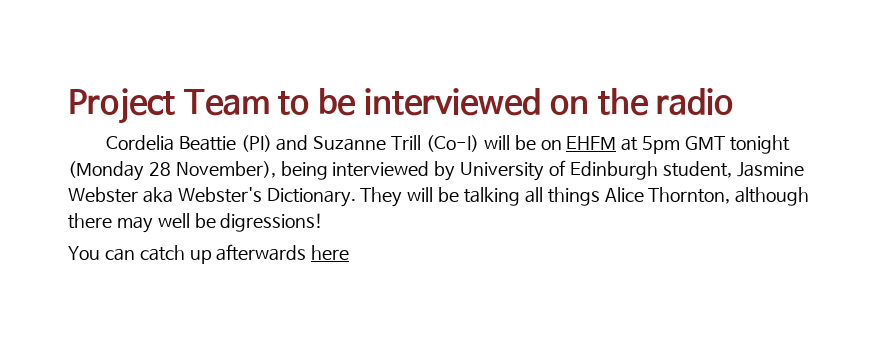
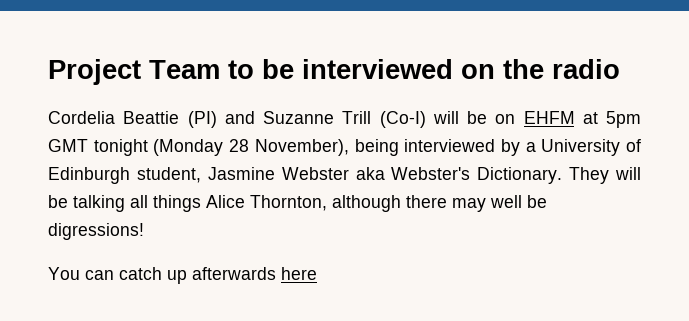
- Cordelia Beattie (PI) and Suzanne Trill (Co-I) will be on EHFM at 5pm GMT tonight (Monday 28 November), being interviewed by University of Edinburgh student, Jasmine Webster aka Webster's Dictionary.
+ Cordelia Beattie (PI) and Suzanne Trill (Co-I) will be on EHFM at 5pm GMT tonight (Monday 28 November), being interviewed by a University of Edinburgh student, Jasmine Webster aka Webster's Dictionary.

